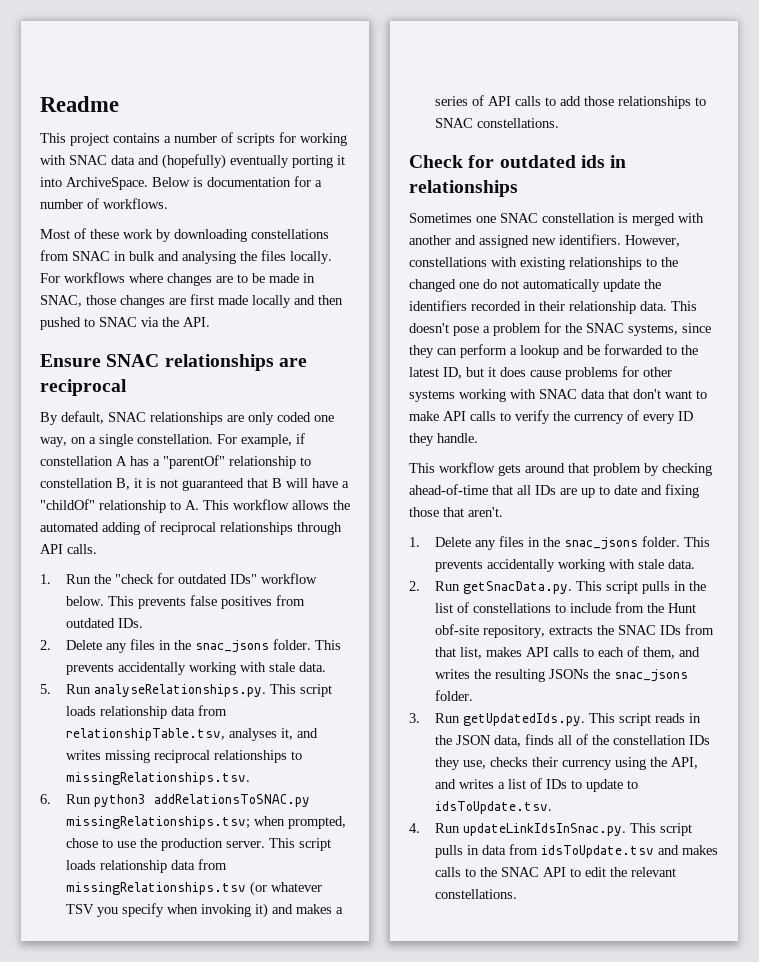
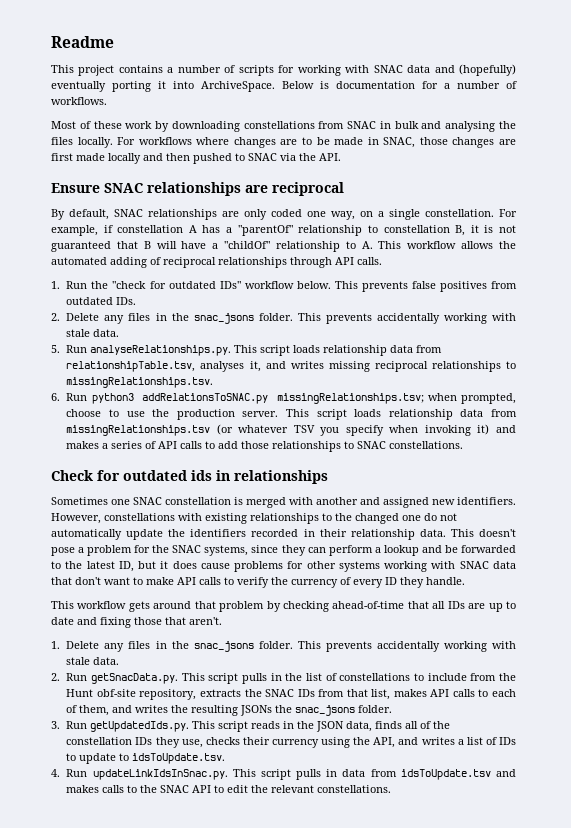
- 6. Run python3 addRelationsToSNAC.py missingRelationships.tsv; when prompted, chose to use the production server.
+ 6. Run python3 addRelationsToSNAC.py missingRelationships.tsv; when prompted, choose to use the production server.

